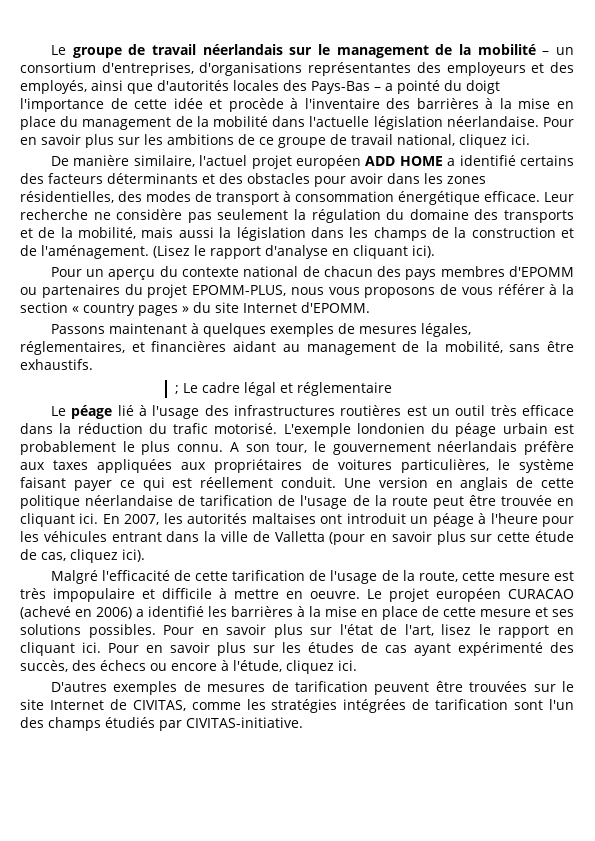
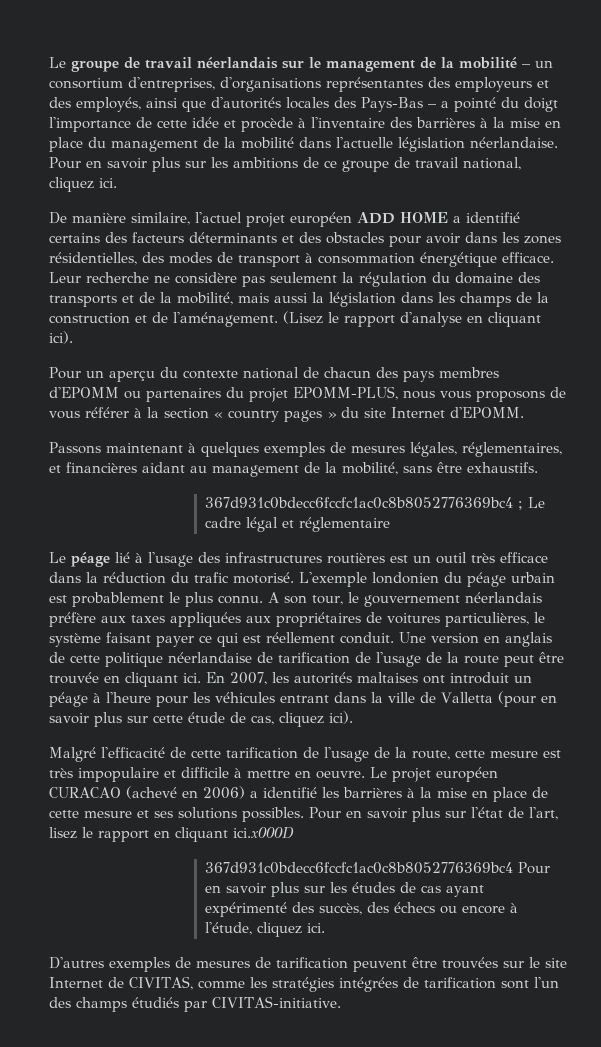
- ; Le cadre légal et réglementaire
+ 367d931c0bdecc6fccfc1ac0c8b8052776369bc4 ; Le cadre légal et réglementaire
- Pour en savoir plus sur l'état de l'art, lisez le rapport en cliquant ici. Pour en savoir plus sur les études de cas ayant expérimenté des succès, des échecs ou encore à l'étude, cliquez ici.
+ Pour en savoir plus sur l'état de l'art, lisez le rapport en cliquant ici.x000D
+ 367d931c0bdecc6fccfc1ac0c8b8052776369bc4 Pour en savoir plus sur les études de cas ayant expérimenté des succès, des échecs ou encore à l'étude, cliquez ici.

